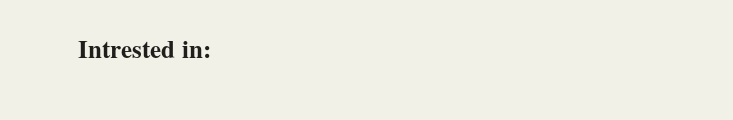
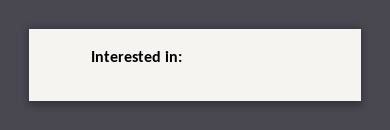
- Intrested in:
+ Interested in:

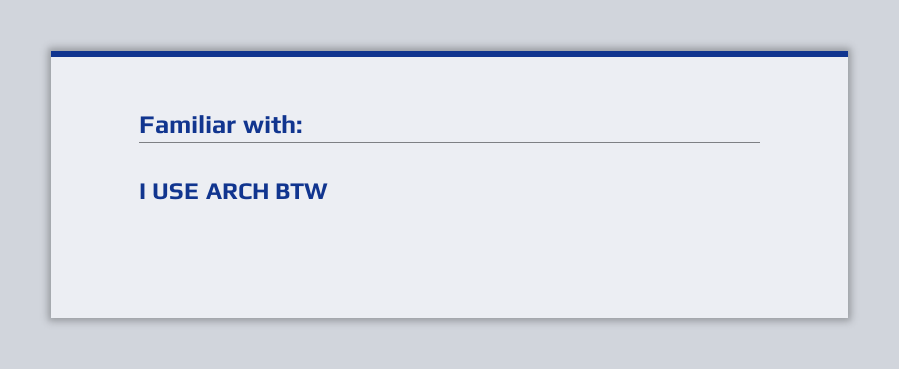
- Interested in:
+ Familiar with:
+ I USE ARCH BTW

